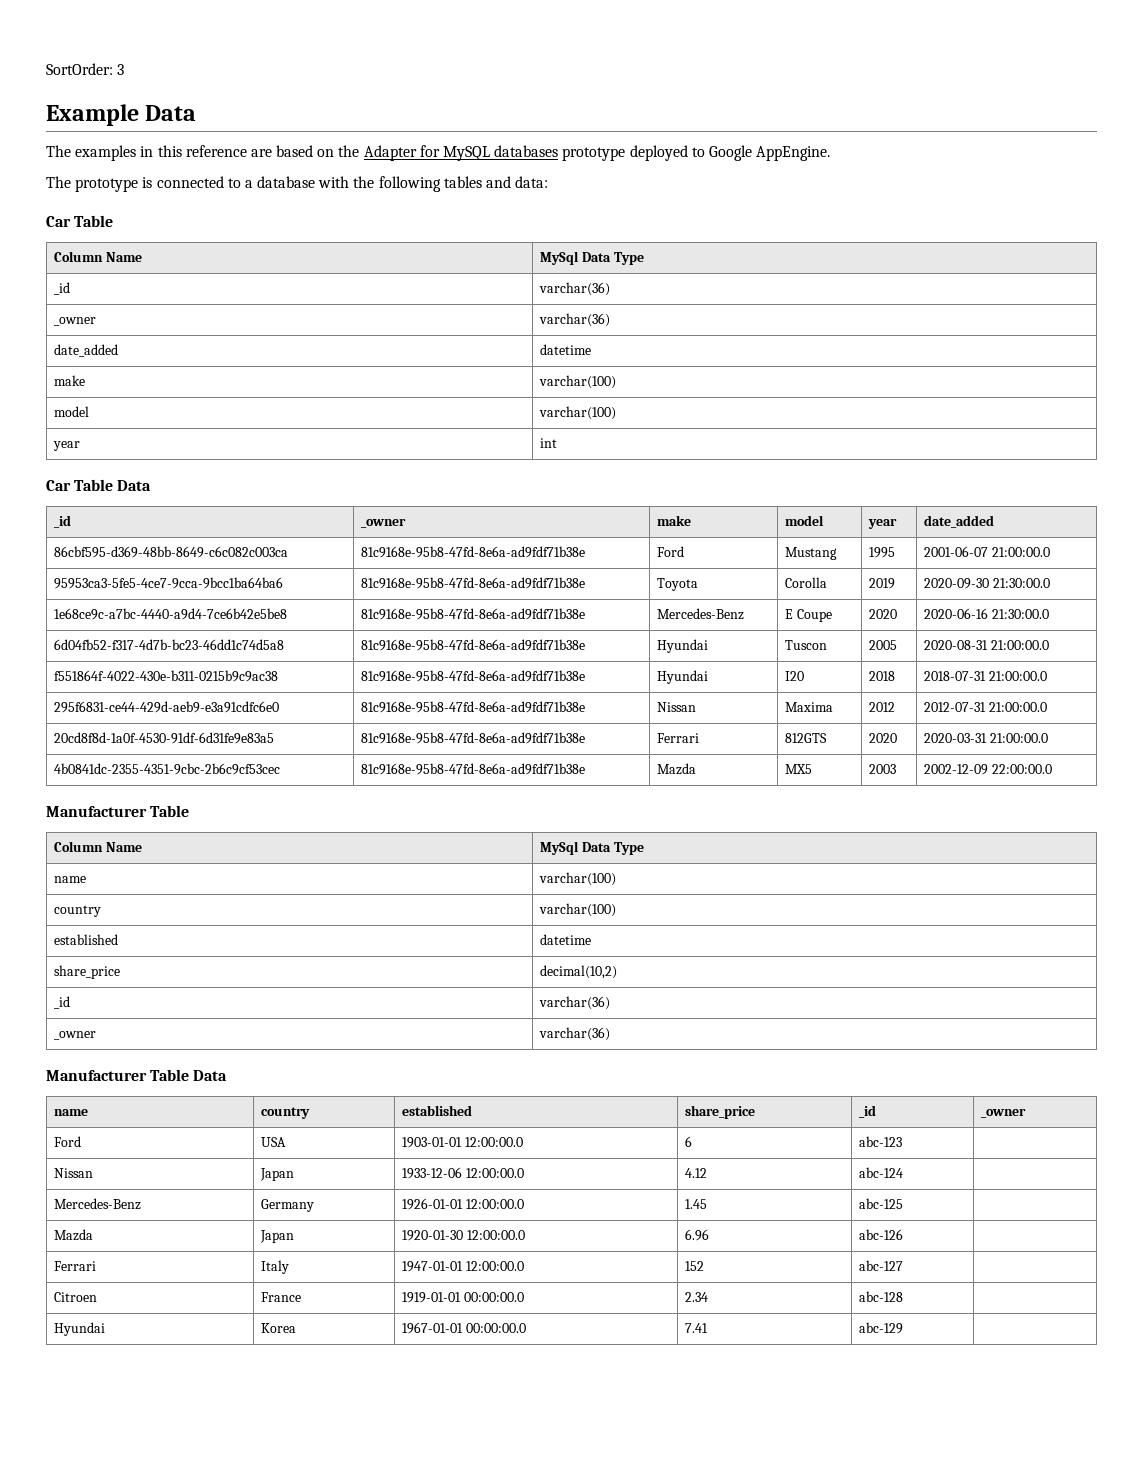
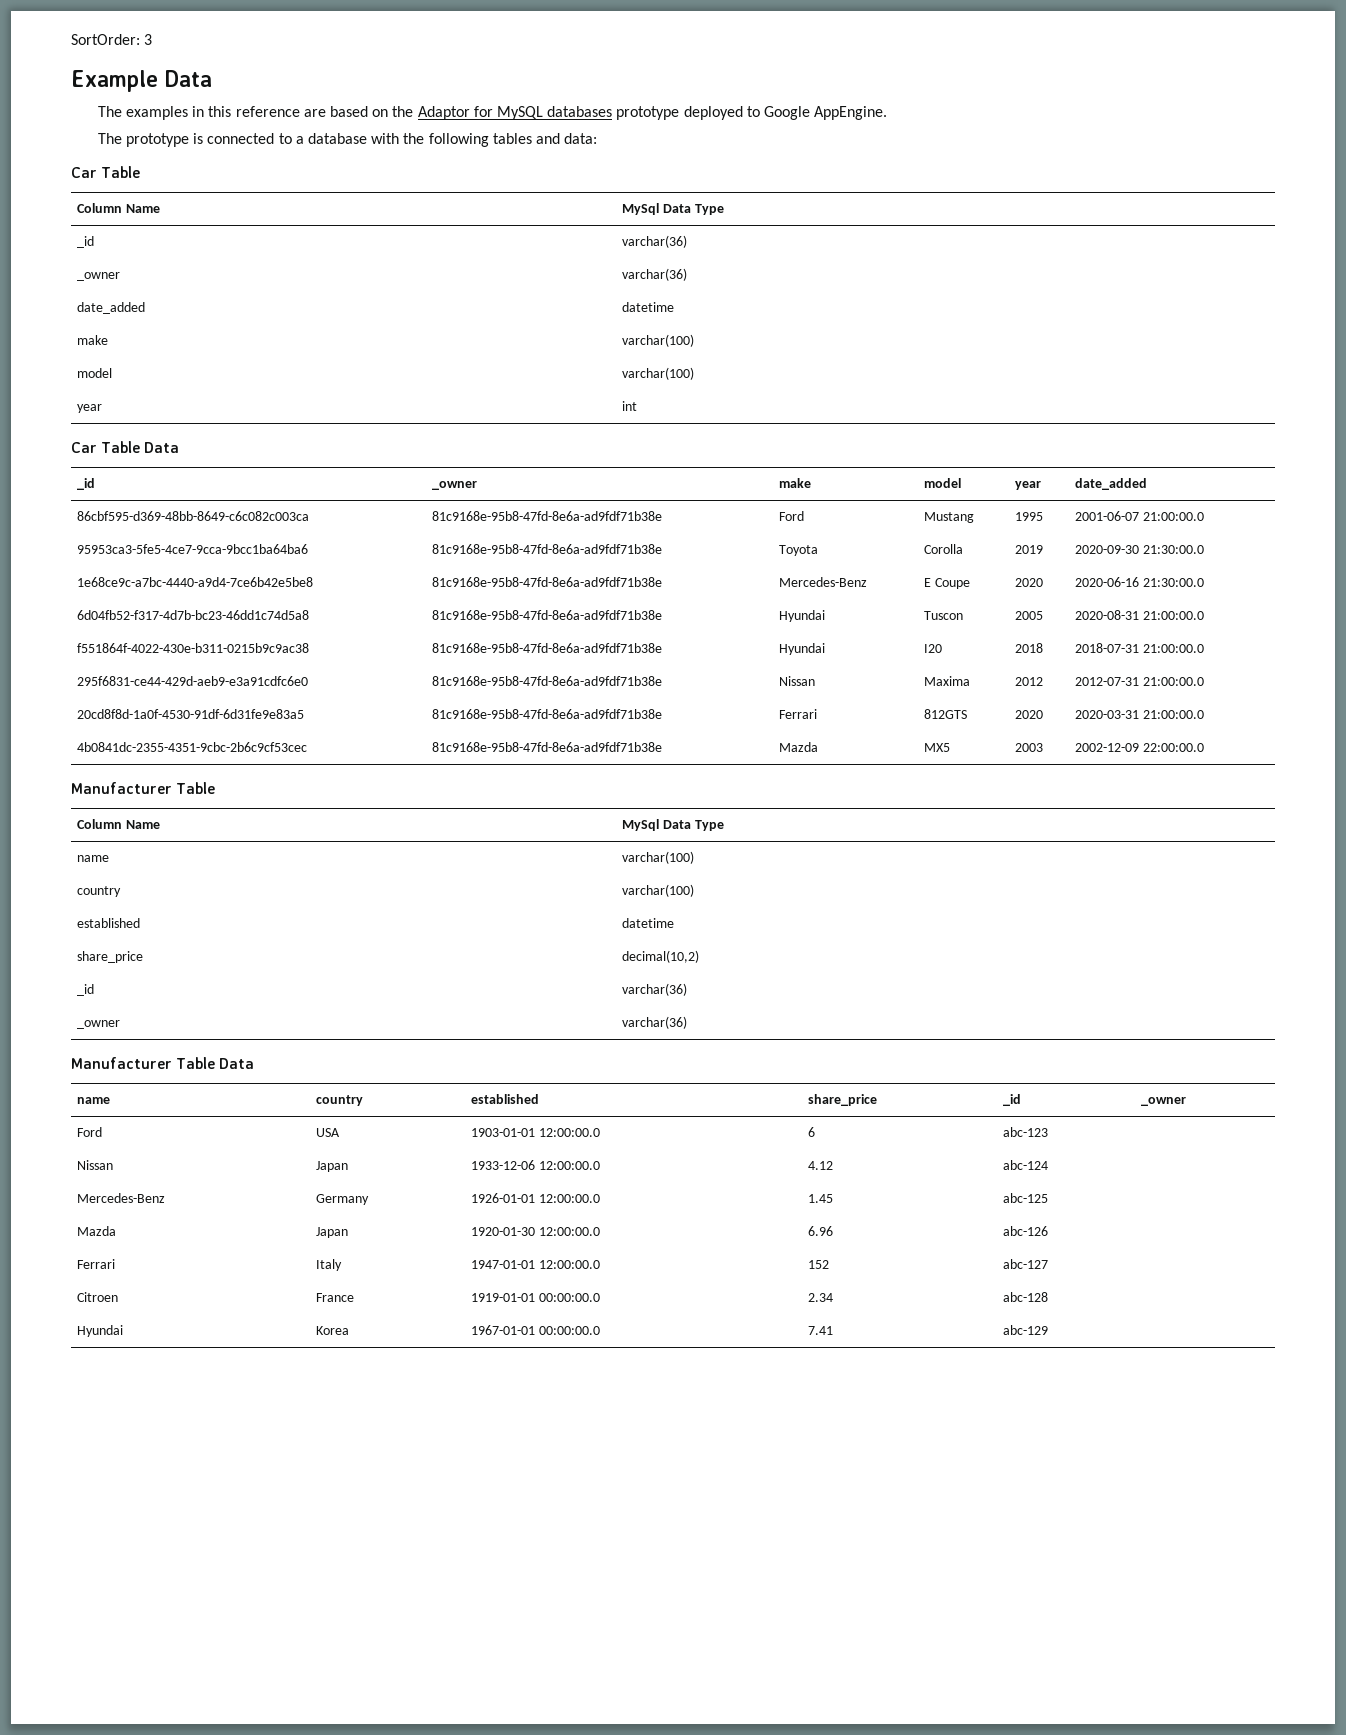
- The examples in this reference are based on the Adapter for MySQL databases prototype deployed to Google AppEngine.
+ The examples in this reference are based on the Adaptor for MySQL databases prototype deployed to Google AppEngine.

